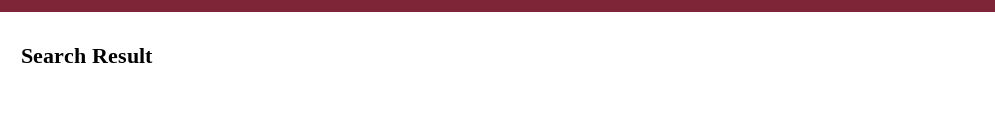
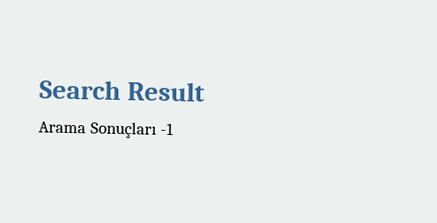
+ Arama Sonuçları -1

